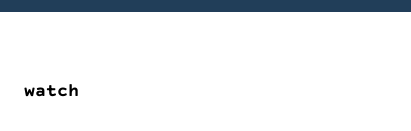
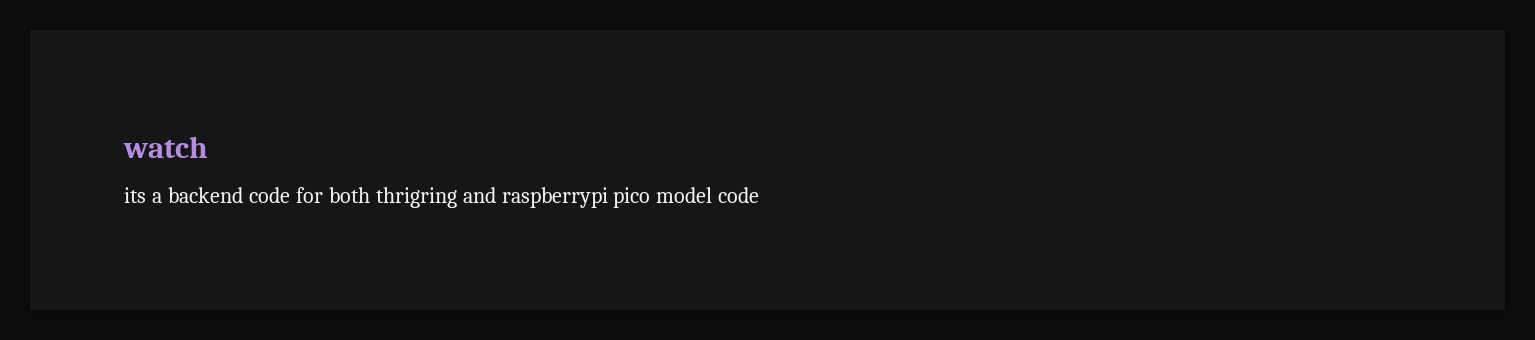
+ its a backend code for both thrigring and raspberrypi pico model code

